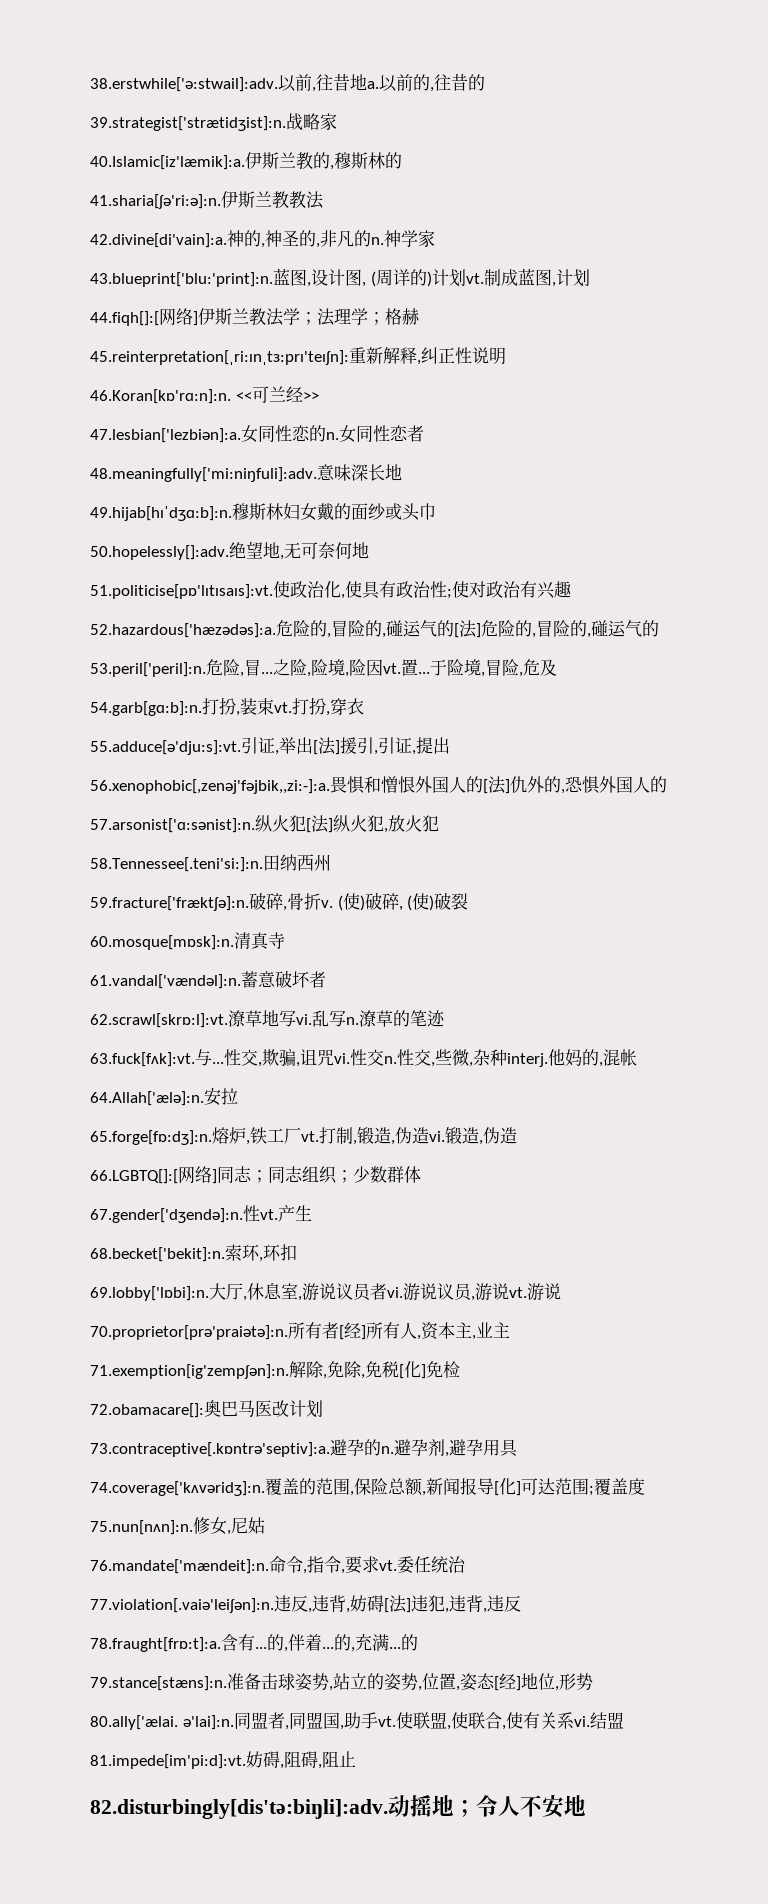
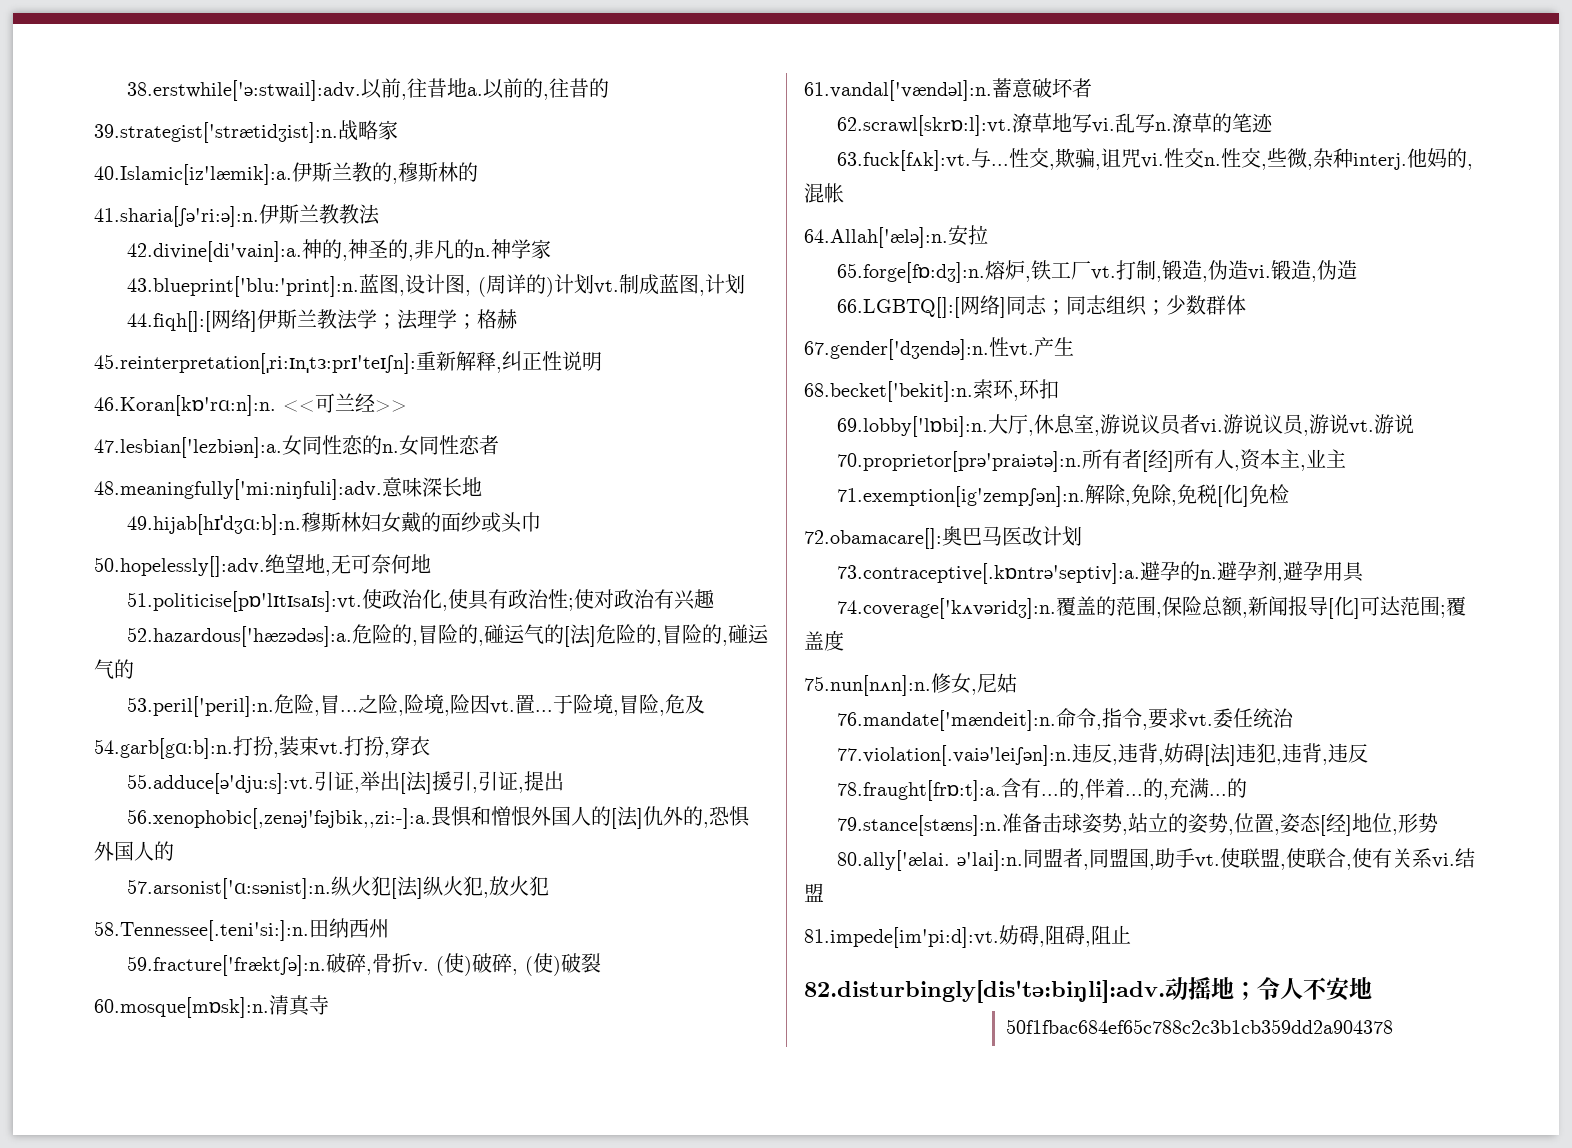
+ 50f1fbac684ef65c788c2c3b1cb359dd2a904378

